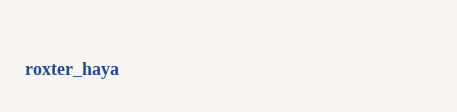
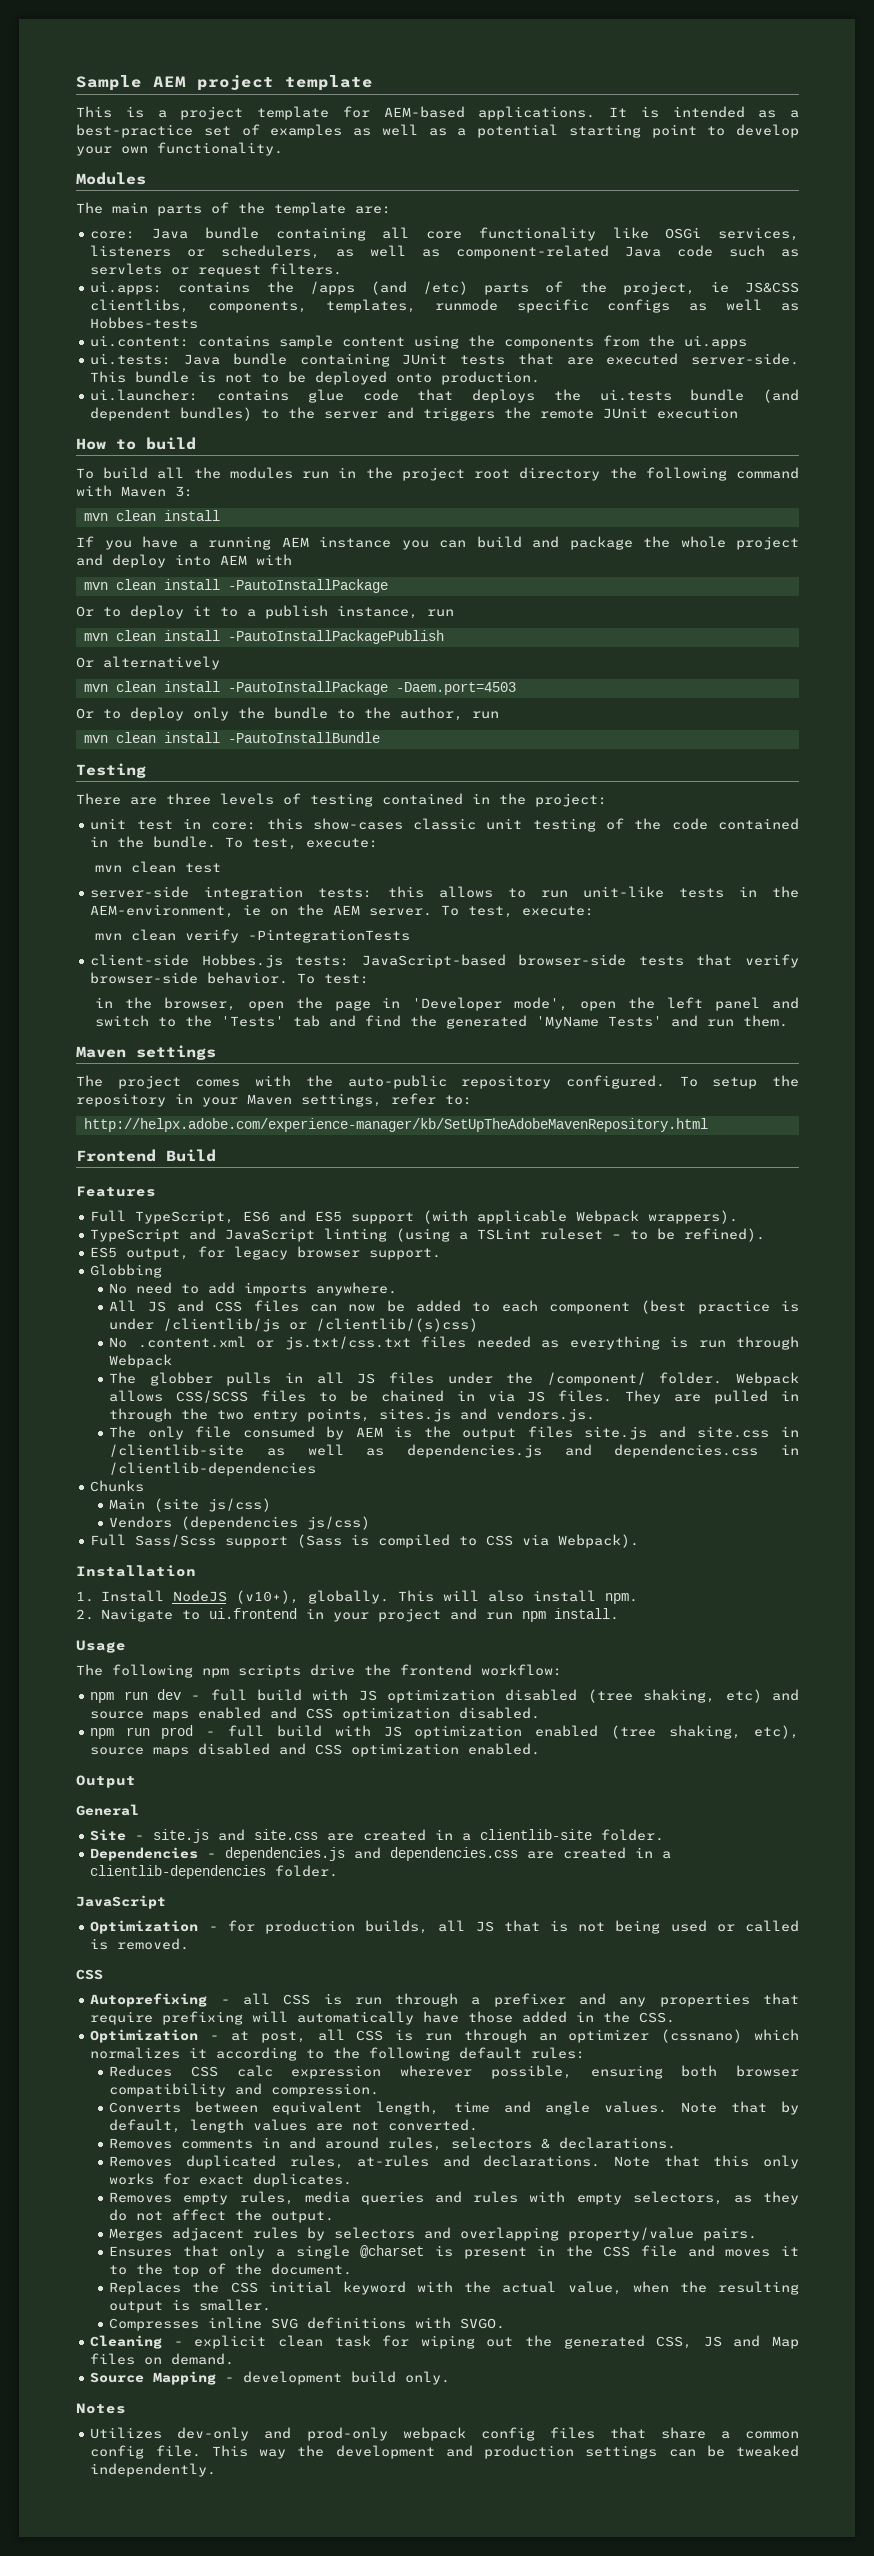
- roxter_haya
+ Sample AEM project template
+ This is a project template for AEM-based applications. It is intended as a best-practice set of examples as well as a potential starting point to develop your own functionality.
+ Modules
+ The main parts of the template are:
+ core: Java bundle containing all core functionality like OSGi services, listeners or schedulers, as well as component-related Java code such as servlets or request filters.
+ ui.apps: contains the /apps (and /etc) parts of the project, ie JS&CSS clientlibs, components, templates, runmode specific configs as well as Hobbes-tests
+ ui.content: contains sample content using the components from the ui.apps
+ ui.tests: Java bundle containing JUnit tests that are executed server-side. This bundle is not to be deployed onto production.
+ ui.launcher: contains glue code that deploys the ui.tests bundle (and dependent bundles) to the server and triggers the remote JUnit execution
+ How to build
+ To build all the modules run in the project root directory the following command with Maven 3:
+ mvn clean install
+ If you have a running AEM instance you can build and package the whole project and deploy into AEM with
+ mvn clean install -PautoInstallPackage
+ Or to deploy it to a publish instance, run
+ mvn clean install -PautoInstallPackagePublish
+ Or alternatively
+ mvn clean install -PautoInstallPackage -Daem.port=4503
+ Or to deploy only the bundle to the author, run
+ mvn clean install -PautoInstallBundle
+ Testing
+ There are three levels of testing contained in the project:
+ unit test in core: this show-cases classic unit testing of the code contained in the bundle. To test, execute:
+ mvn clean test
+ server-side integration tests: this allows to run unit-like tests in the AEM-environment, ie on the AEM server. To test, execute:
+ mvn clean verify -PintegrationTests
+ client-side Hobbes.js tests: JavaScript-based browser-side tests that verify browser-side behavior. To test:
+ in the browser, open the page in 'Developer mode', open the left panel and switch to the 'Tests' tab and find the generated 'MyName Tests' and run them.
+ Maven settings
+ The project comes with the auto-public repository configured. To setup the repository in your Maven settings, refer to:
+ http://helpx.adobe.com/experience-manager/kb/SetUpTheAdobeMavenRepository.html
+ Frontend Build
+ Features
+ Full TypeScript, ES6 and ES5 support (with applicable Webpack wrappers).
+ TypeScript and JavaScript linting (using a TSLint ruleset – to be refined).
+ ES5 output, for legacy browser support.
+ Globbing
+ No need to add imports anywhere.
+ All JS and CSS files can now be added to each component (best practice is under /clientlib/js or /clientlib/(s)css)
+ No .content.xml or js.txt/css.txt files needed as everything is run through Webpack
+ The globber pulls in all JS files under the /component/ folder. Webpack allows CSS/SCSS files to be chained in via JS files. They are pulled in through the two entry points, sites.js and vendors.js.
+ The only file consumed by AEM is the output files site.js and site.css in /clientlib-site as well as dependencies.js and dependencies.css in /clientlib-dependencies
+ Chunks
+ Main (site js/css)
+ Vendors (dependencies js/css)
+ Full Sass/Scss support (Sass is compiled to CSS via Webpack).
+ Installation
+ 1. Install NodeJS (v10+), globally. This will also install npm.
+ 2. Navigate to ui.frontend in your project and run npm install.
+ Usage
+ The following npm scripts drive the frontend workflow:
+ npm run dev - full build with JS optimization disabled (tree shaking, etc) and source maps enabled and CSS optimization disabled.
+ npm run prod - full build with JS optimization enabled (tree shaking, etc), source maps disabled and CSS optimization enabled.
+ Output
+ General
+ Site - site.js and site.css are created in a clientlib-site folder.
+ Dependencies - dependencies.js and dependencies.css are created in a clientlib-dependencies folder.
+ JavaScript
+ Optimization - for production builds, all JS that is not being used or called is removed.
+ CSS
+ Autoprefixing - all CSS is run through a prefixer and any properties that require prefixing will automatically have those added in the CSS.
+ Optimization - at post, all CSS is run through an optimizer (cssnano) which normalizes it according to the following default rules:
+ Reduces CSS calc expression wherever possible, ensuring both browser compatibility and compression.
+ Converts between equivalent length, time and angle values. Note that by default, length values are not converted.
+ Removes comments in and around rules, selectors & declarations.
+ Removes duplicated rules, at-rules and declarations. Note that this only works for exact duplicates.
+ Removes empty rules, media queries and rules with empty selectors, as they do not affect the output.
+ Merges adjacent rules by selectors and overlapping property/value pairs.
+ Ensures that only a single @charset is present in the CSS file and moves it to the top of the document.
+ Replaces the CSS initial keyword with the actual value, when the resulting output is smaller.
+ Compresses inline SVG definitions with SVGO.
+ Cleaning - explicit clean task for wiping out the generated CSS, JS and Map files on demand.
+ Source Mapping - development build only.
+ Notes
+ Utilizes dev-only and prod-only webpack config files that share a common config file. This way the development and production settings can be tweaked independently.

